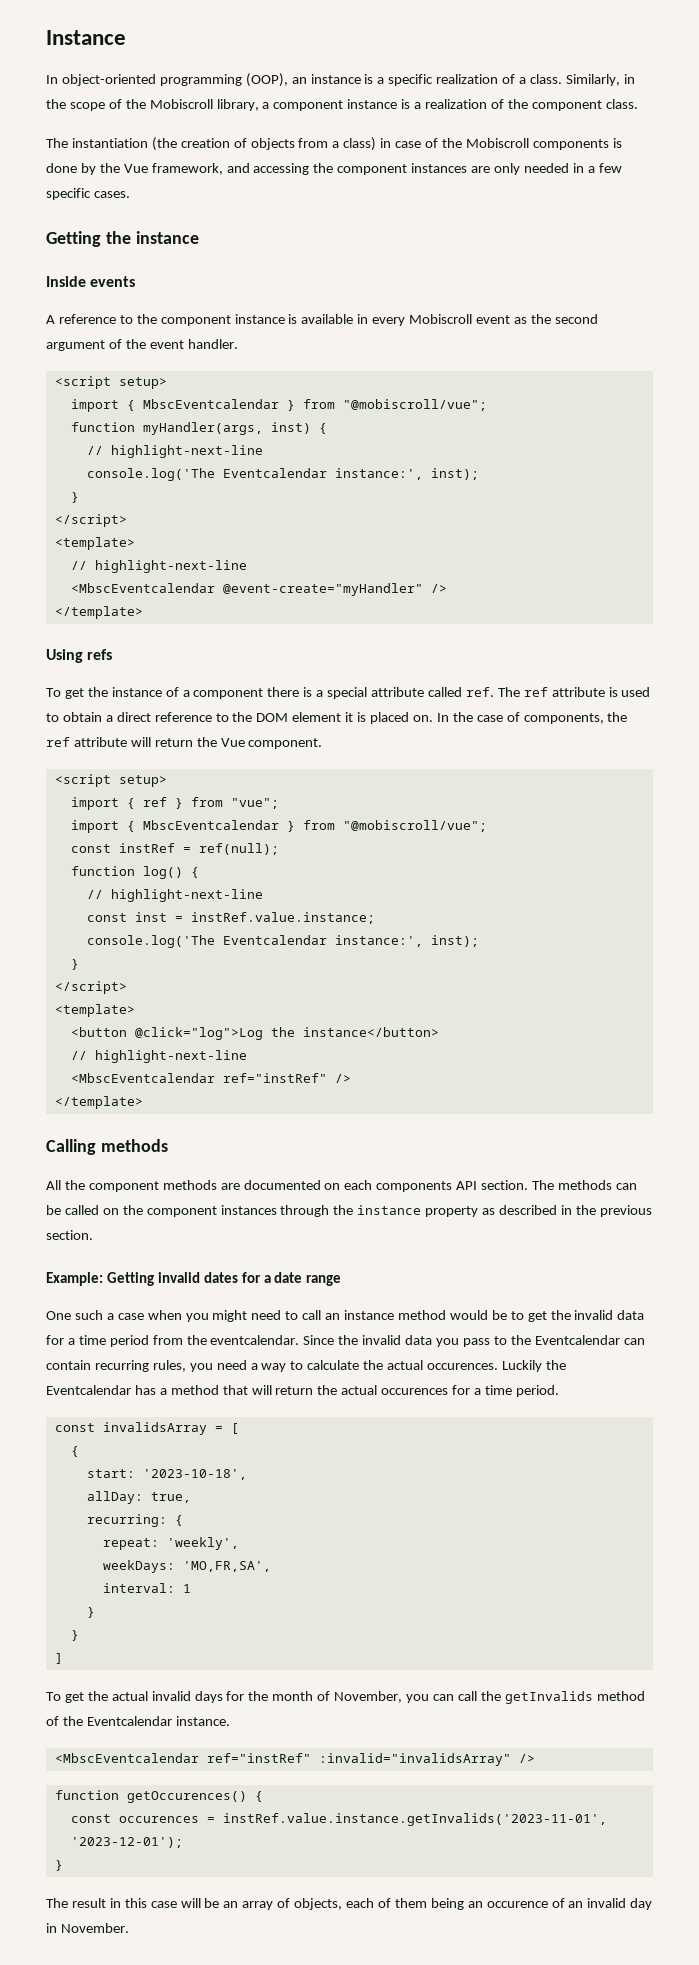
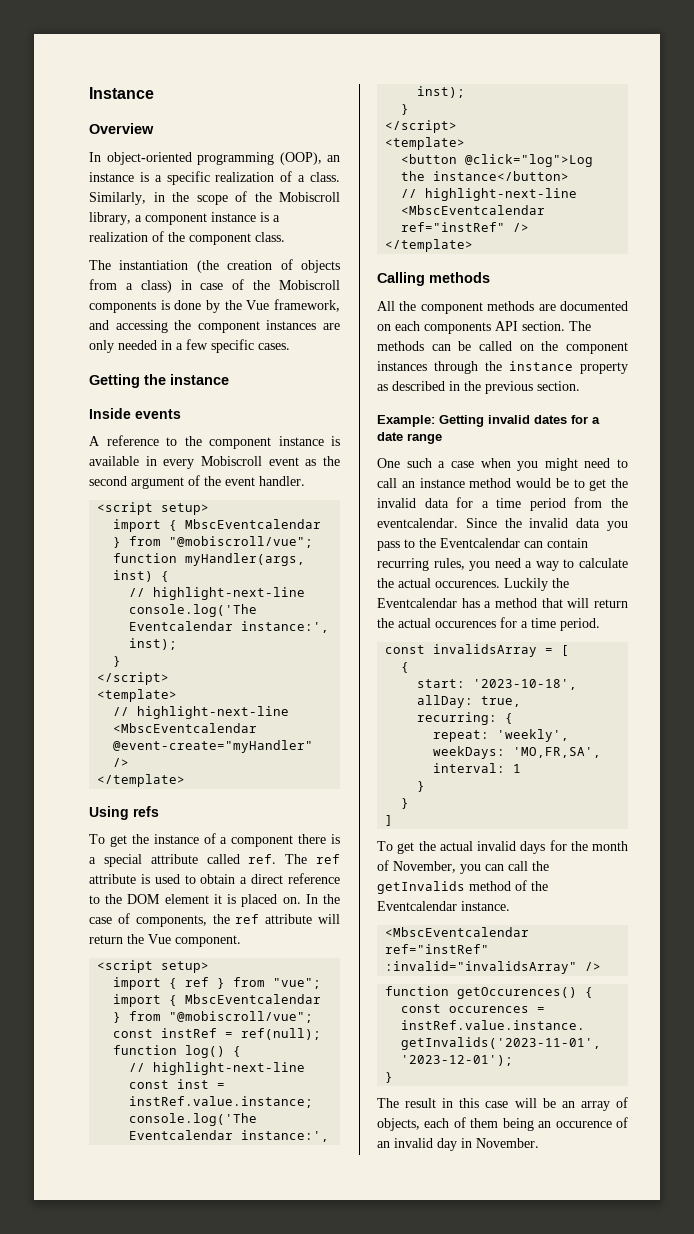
+ Overview

